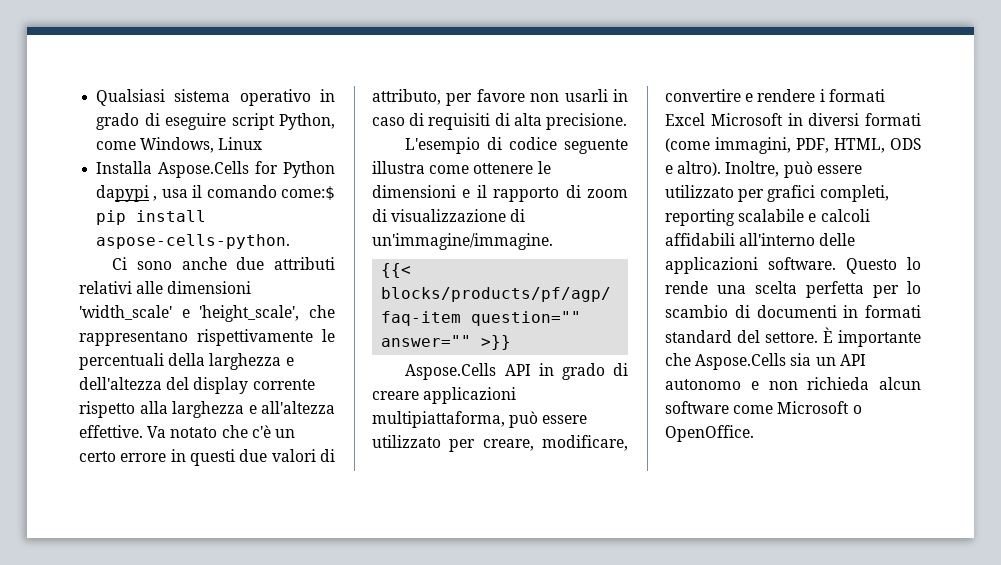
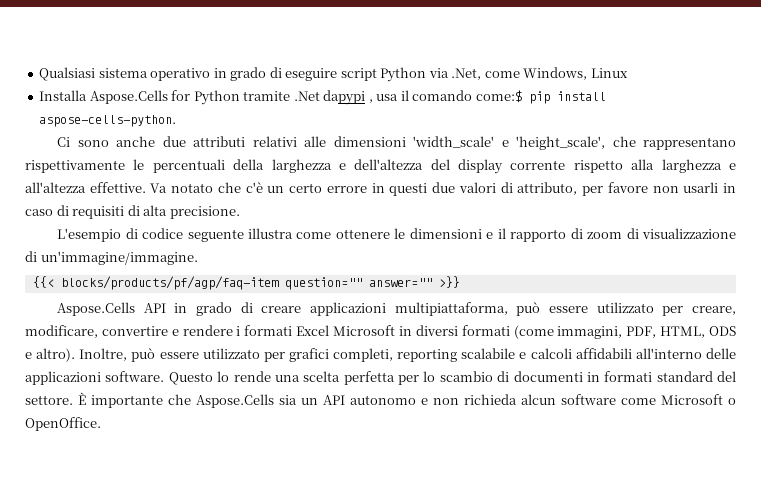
- Qualsiasi sistema operativo in grado di eseguire script Python, come Windows, Linux
+ Qualsiasi sistema operativo in grado di eseguire script Python via .Net, come Windows, Linux
- Installa Aspose.Cells for Python dapypi , usa il comando come:$ pip install aspose-cells-python.
+ Installa Aspose.Cells for Python tramite .Net dapypi , usa il comando come:$ pip install aspose-cells-python.

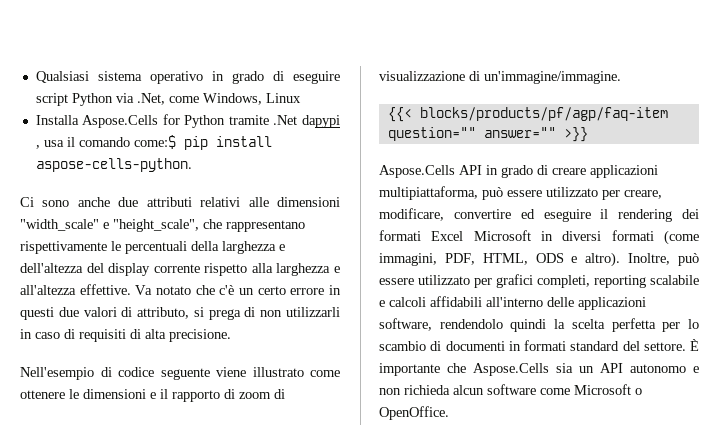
- Ci sono anche due attributi relativi alle dimensioni 'width_scale' e 'height_scale', che rappresentano rispettivamente le percentuali della larghezza e dell'altezza del display corrente rispetto alla larghezza e all'altezza effettive.
+ Ci sono anche due attributi relativi alle dimensioni "width_scale" e "height_scale", che rappresentano rispettivamente le percentuali della larghezza e dell'altezza del display corrente rispetto alla larghezza e all'altezza effettive.
- Va notato che c'è un certo errore in questi due valori di attributo, per favore non usarli in caso di requisiti di alta precisione.
+ Va notato che c'è un certo errore in questi due valori di attributo, si prega di non utilizzarli in caso di requisiti di alta precisione.
- L'esempio di codice seguente illustra come ottenere le dimensioni e il rapporto di zoom di visualizzazione di un'immagine/immagine.
+ Nell'esempio di codice seguente viene illustrato come ottenere le dimensioni e il rapporto di zoom di visualizzazione di un'immagine/immagine.
- Aspose.Cells API in grado di creare applicazioni multipiattaforma, può essere utilizzato per creare, modificare, convertire e rendere i formati Excel Microsoft in diversi formati (come immagini, PDF, HTML, ODS e altro).
+ Aspose.Cells API in grado di creare applicazioni multipiattaforma, può essere utilizzato per creare, modificare, convertire ed eseguire il rendering dei formati Excel Microsoft in diversi formati (come immagini, PDF, HTML, ODS e altro).
- Inoltre, può essere utilizzato per grafici completi, reporting scalabile e calcoli affidabili all'interno delle applicazioni software. Questo lo rende una scelta perfetta per lo scambio di documenti in formati standard del settore.
+ Inoltre, può essere utilizzato per grafici completi, reporting scalabile e calcoli affidabili all'interno delle applicazioni software, rendendolo quindi la scelta perfetta per lo scambio di documenti in formati standard del settore.

